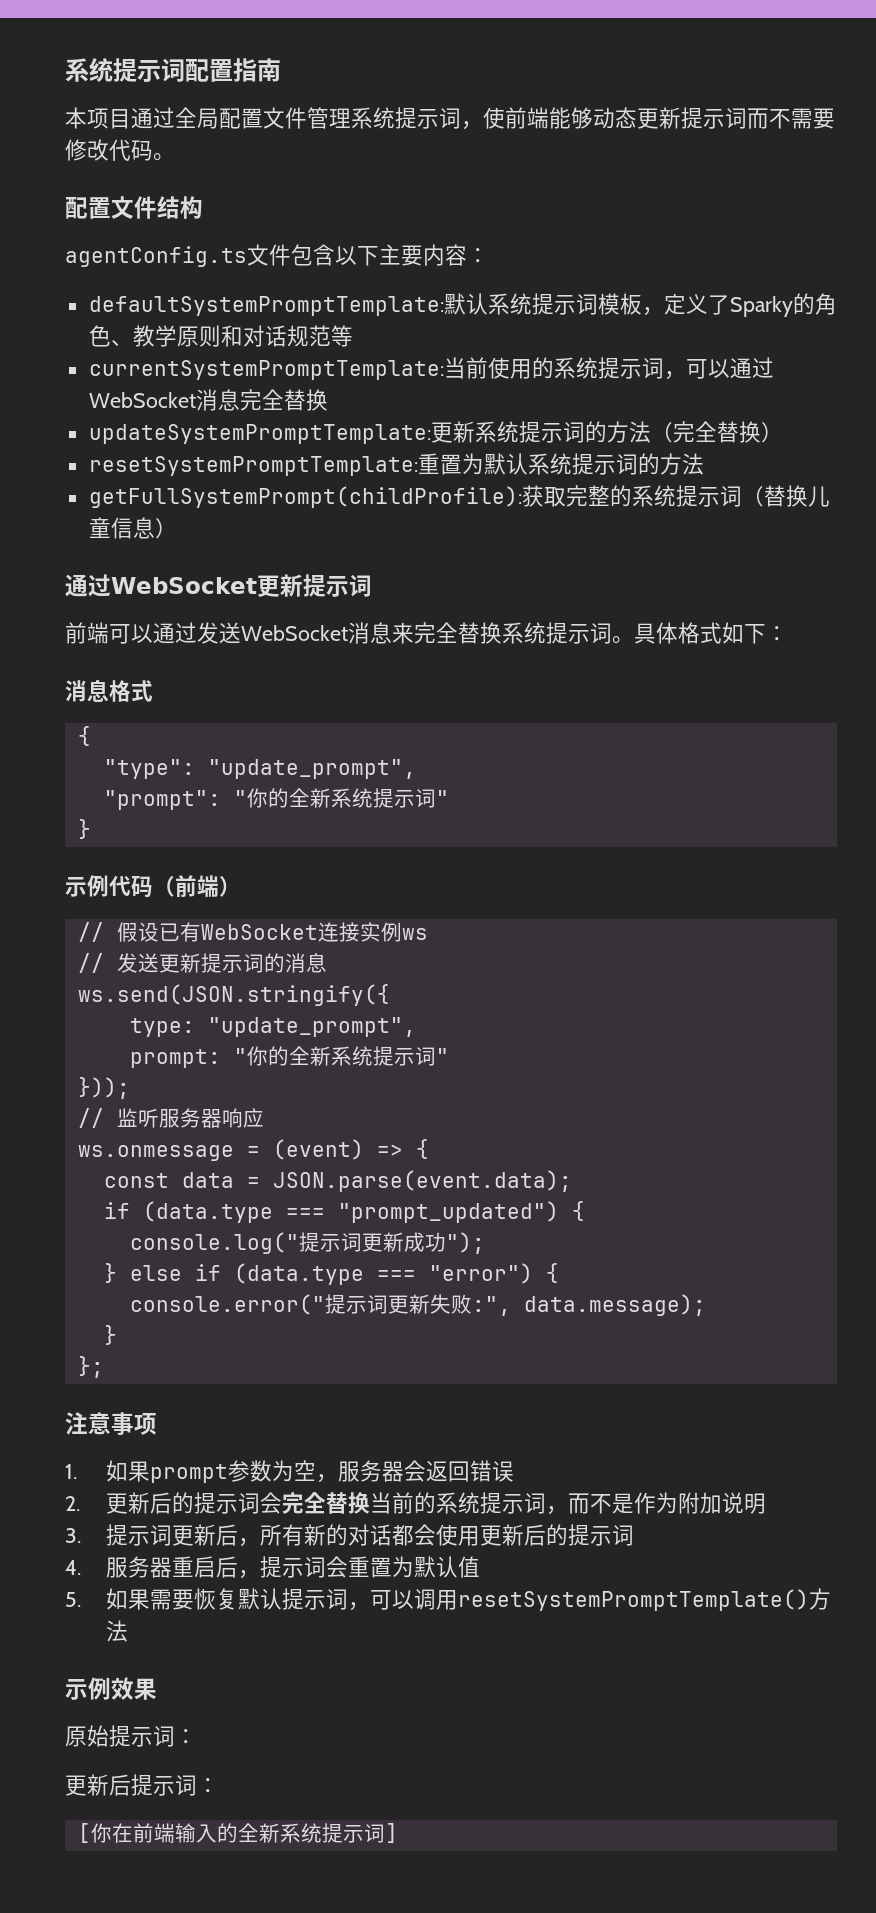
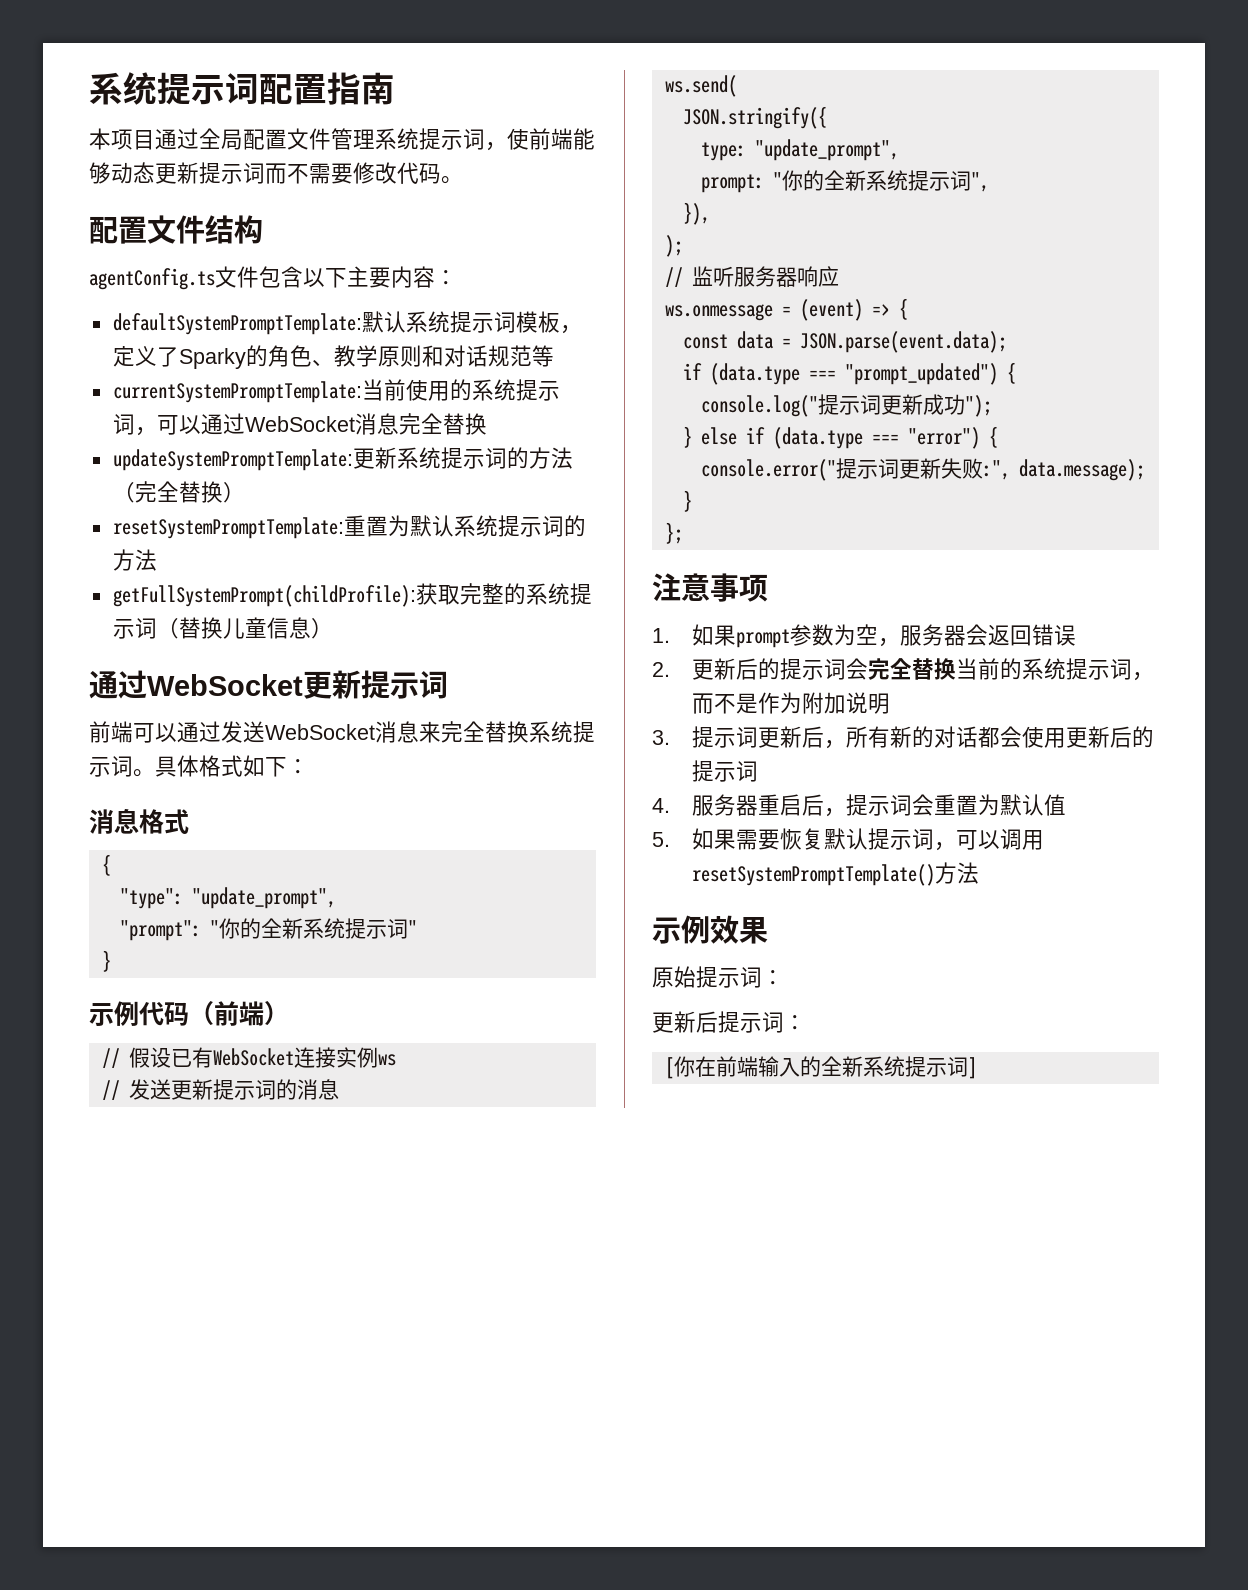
- ws.send(JSON.stringify({
+ ws.send(
+ JSON.stringify({
- prompt: "你的全新系统提示词"
- }));
+ prompt: "你的全新系统提示词",
+ }),
+ );

